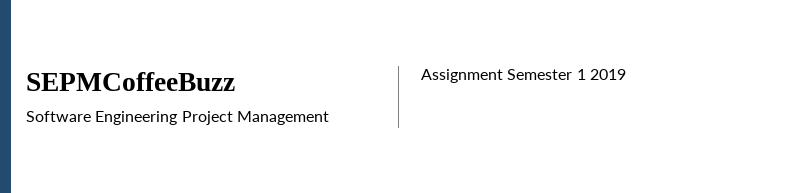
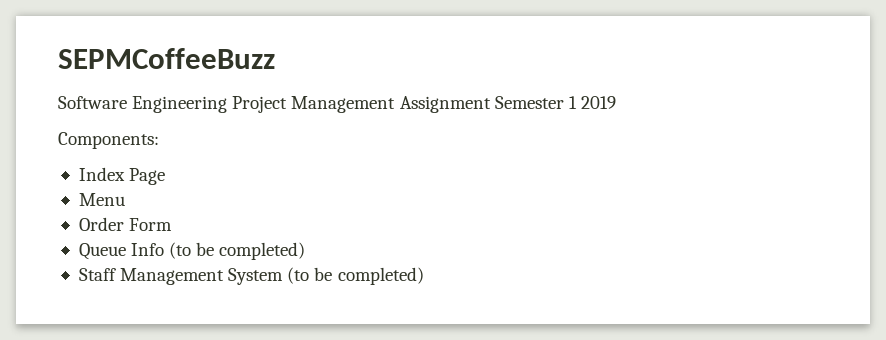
+ Components:
+ Index Page
+ Menu
+ Order Form
+ Queue Info (to be completed)
+ Staff Management System (to be completed)

